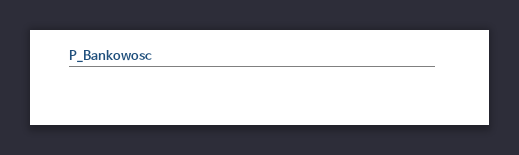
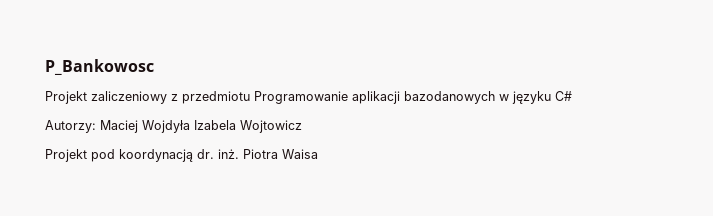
+ Projekt zaliczeniowy z przedmiotu Programowanie aplikacji bazodanowych w języku C#
+ Autorzy: Maciej Wojdyła Izabela Wojtowicz
+ Projekt pod koordynacją dr. inż. Piotra Waisa

